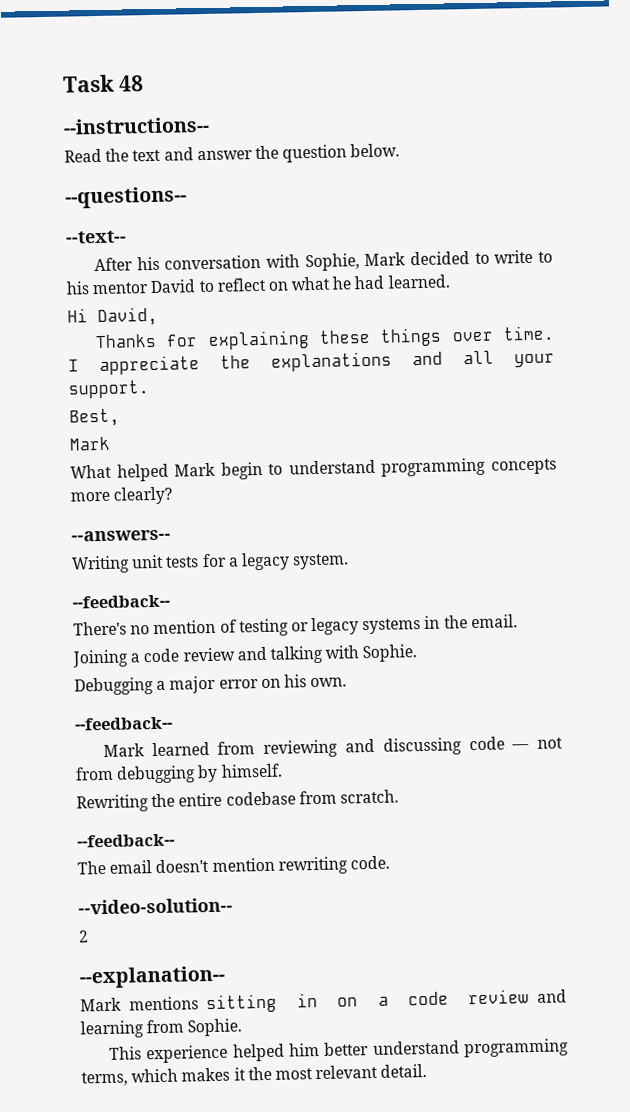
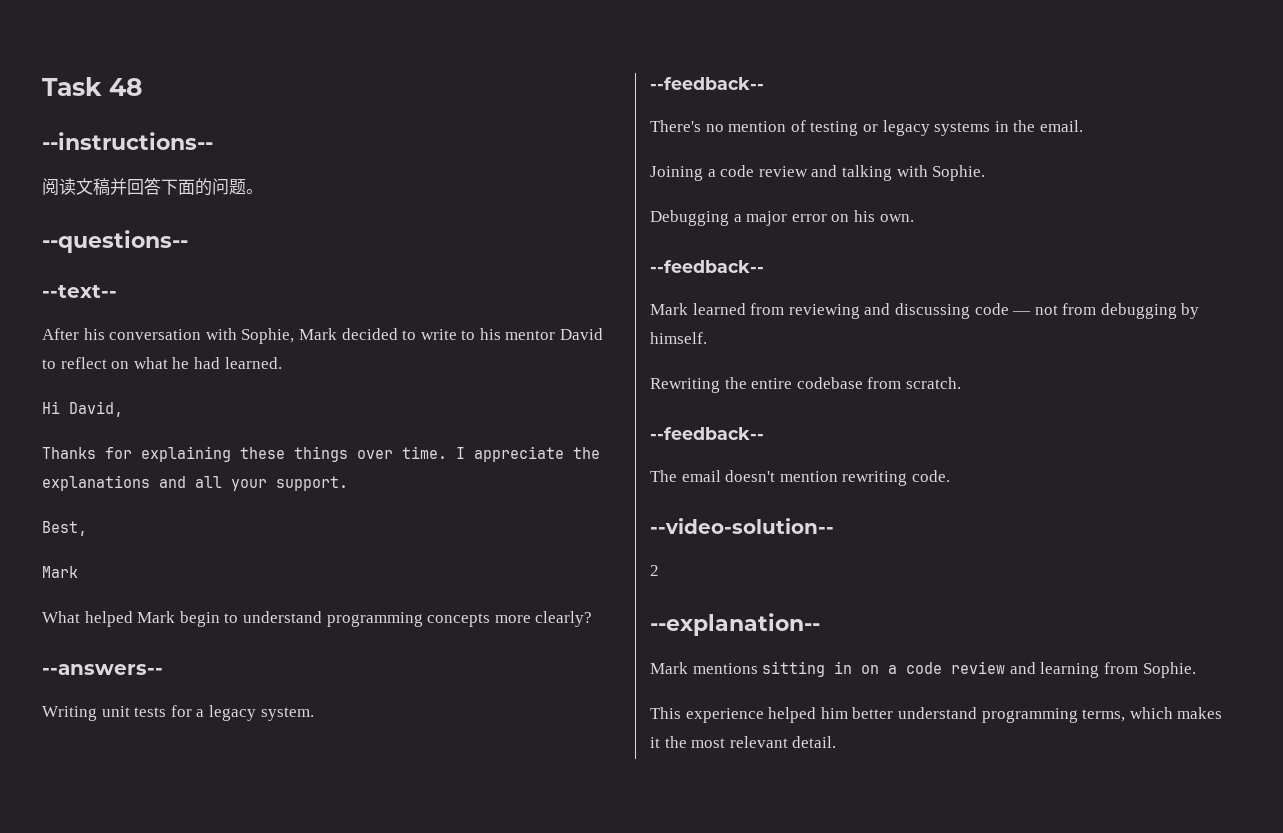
- Read the text and answer the question below.
+ 阅读文稿并回答下面的问题。

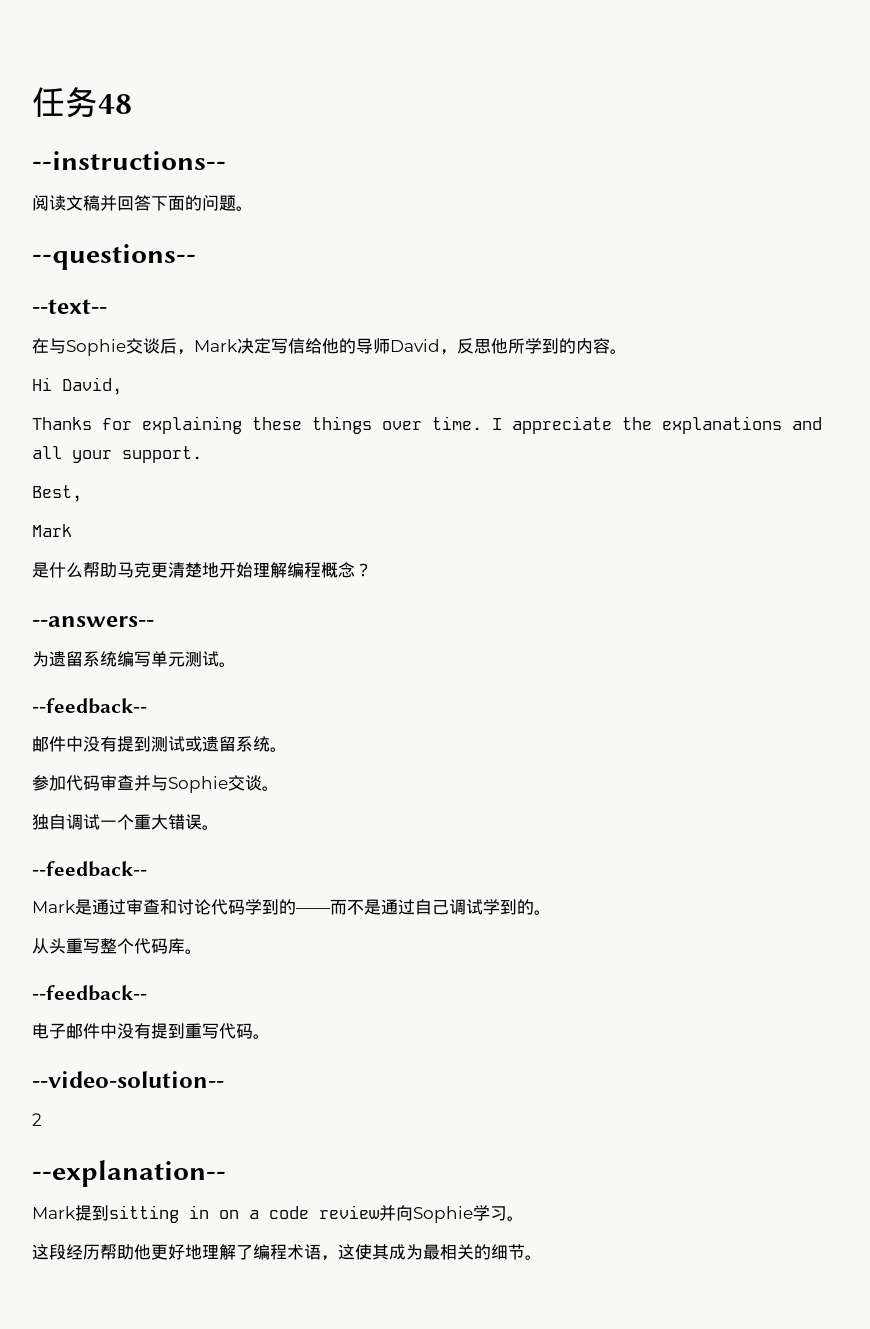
- Task 48
+ 任务48
- After his conversation with Sophie, Mark decided to write to his mentor David to reflect on what he had learned.
+ 在与Sophie交谈后，Mark决定写信给他的导师David，反思他所学到的内容。
- What helped Mark begin to understand programming concepts more clearly?
+ 是什么帮助马克更清楚地开始理解编程概念？
  --answers--
- Writing unit tests for a legacy system.
+ 为遗留系统编写单元测试。
  --feedback--
- There's no mention of testing or legacy systems in the email.
- Joining a code review and talking with Sophie.
- Debugging a major error on his own.
+ 邮件中没有提到测试或遗留系统。
+ 参加代码审查并与Sophie交谈。
+ 独自调试一个重大错误。
  --feedback--
- Mark learned from reviewing and discussing code — not from debugging by himself.
- Rewriting the entire codebase from scratch.
+ Mark是通过审查和讨论代码学到的——而不是通过自己调试学到的。
+ 从头重写整个代码库。
  --feedback--
- The email doesn't mention rewriting code.
+ 电子邮件中没有提到重写代码。
- Mark mentions sitting in on a code review and learning from Sophie.
- This experience helped him better understand programming terms, which makes it the most relevant detail.
+ Mark提到sitting in on a code review并向Sophie学习。
+ 这段经历帮助他更好地理解了编程术语，这使其成为最相关的细节。

